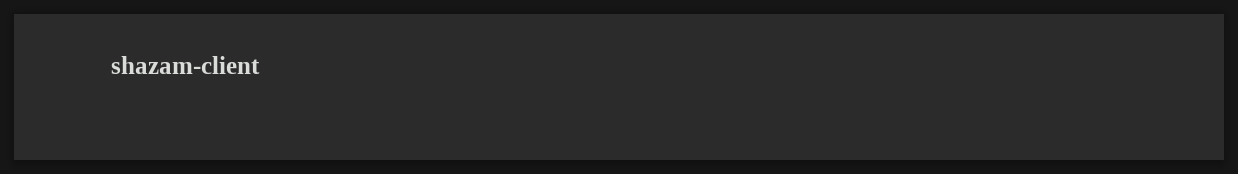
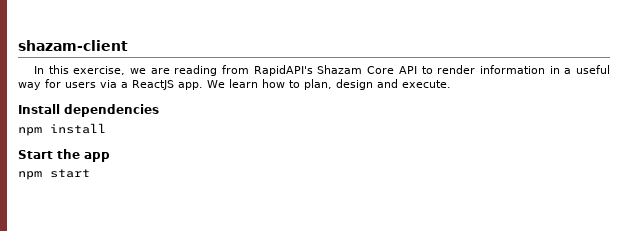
+ In this exercise, we are reading from RapidAPI's Shazam Core API to render information in a useful way for users via a ReactJS app. We learn how to plan, design and execute.
+ Install dependencies
+ npm install
+ Start the app
+ npm start

